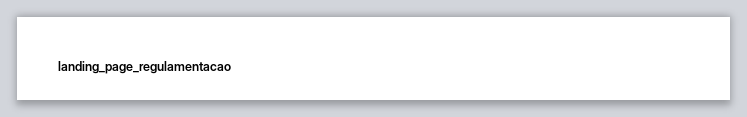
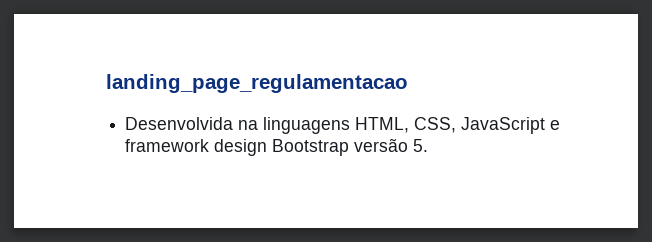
+ Desenvolvida na linguagens HTML, CSS, JavaScript e framework design Bootstrap versão 5.

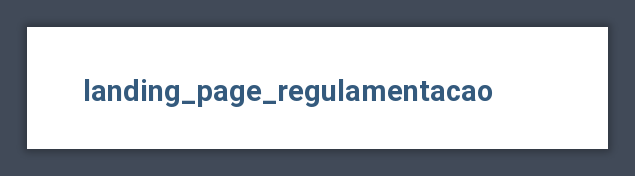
- Desenvolvida na linguagens HTML, CSS, JavaScript e framework design Bootstrap versão 5.

